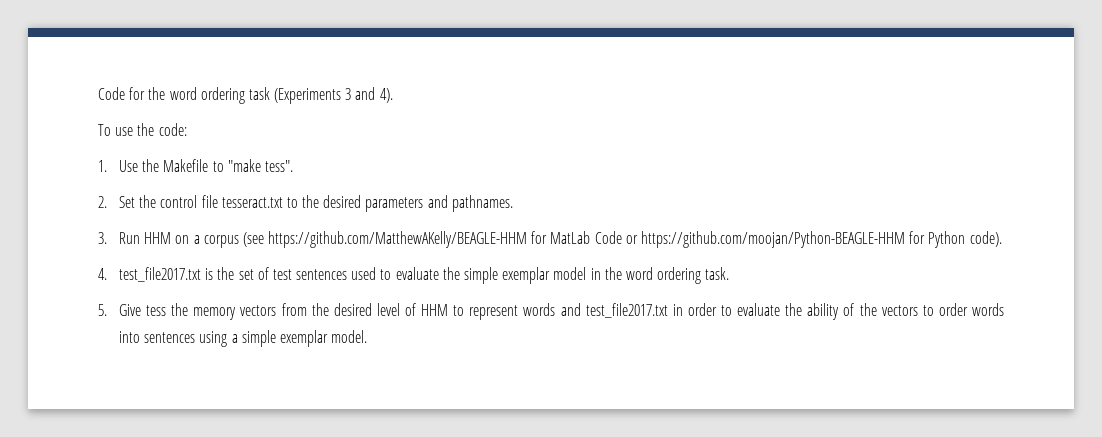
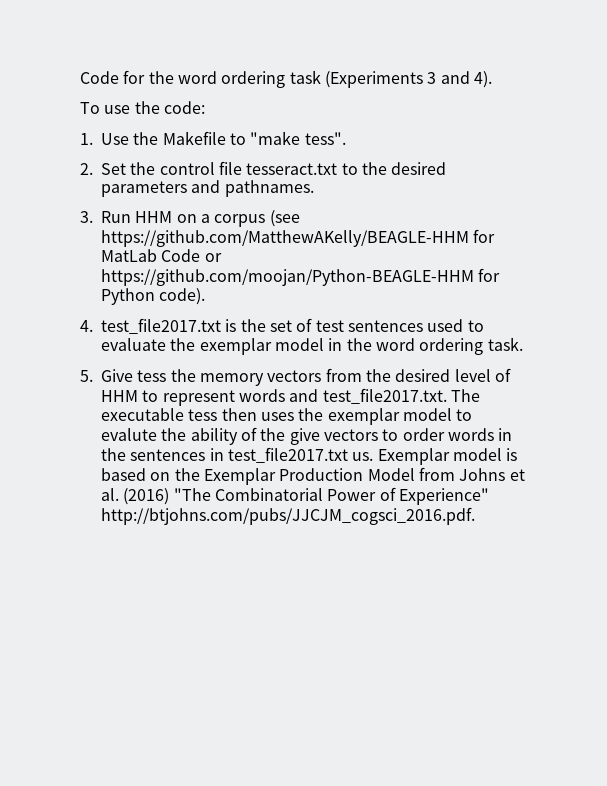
- 4. test_file2017.txt is the set of test sentences used to evaluate the simple exemplar model in the word ordering task.
+ 4. test_file2017.txt is the set of test sentences used to evaluate the exemplar model in the word ordering task.
- 5. Give tess the memory vectors from the desired level of HHM to represent words and test_file2017.txt in order to evaluate the ability of the vectors to order words into sentences using a simple exemplar model.
+ 5. Give tess the memory vectors from the desired level of HHM to represent words and test_file2017.txt. The executable tess then uses the exemplar model to evalute the ability of the give vectors to order words in the sentences in test_file2017.txt us. Exemplar model is based on the Exemplar Production Model from Johns et al. (2016) "The Combinatorial Power of Experience" http://btjohns.com/pubs/JJCJM_cogsci_2016.pdf.

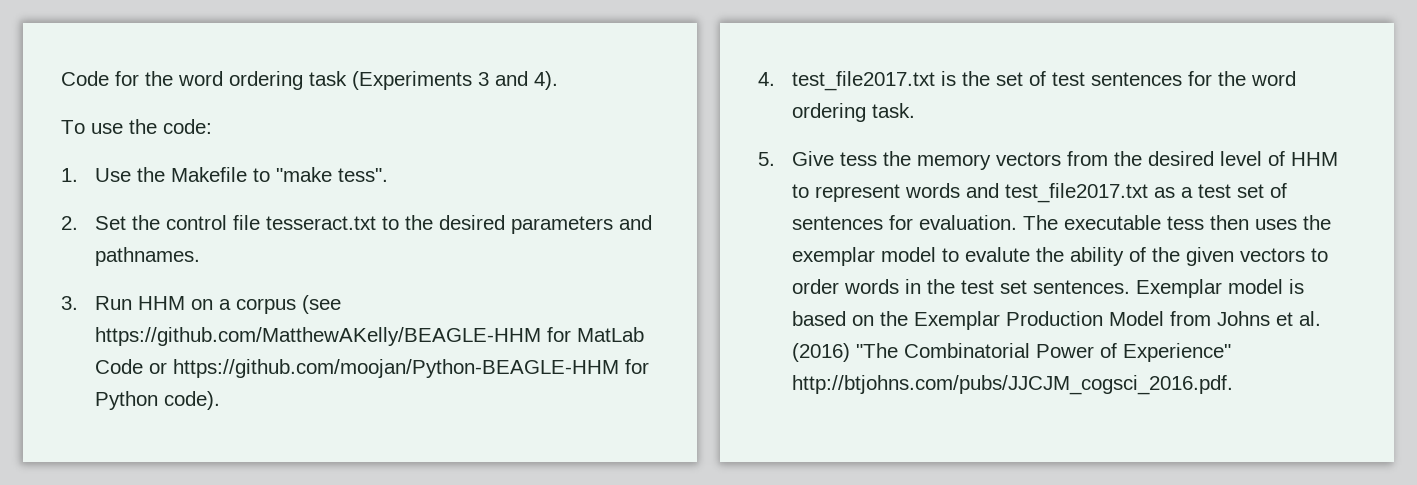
- 4. test_file2017.txt is the set of test sentences used to evaluate the exemplar model in the word ordering task.
+ 4. test_file2017.txt is the set of test sentences for the word ordering task.
- 5. Give tess the memory vectors from the desired level of HHM to represent words and test_file2017.txt. The executable tess then uses the exemplar model to evalute the ability of the give vectors to order words in the sentences in test_file2017.txt us.
+ 5. Give tess the memory vectors from the desired level of HHM to represent words and test_file2017.txt as a test set of sentences for evaluation. The executable tess then uses the exemplar model to evalute the ability of the given vectors to order words in the test set sentences.

